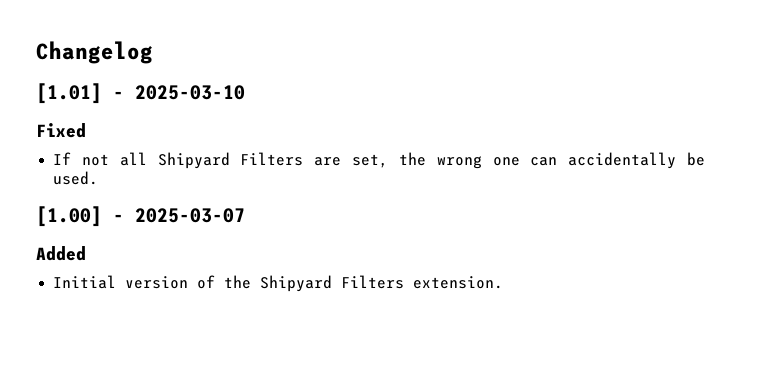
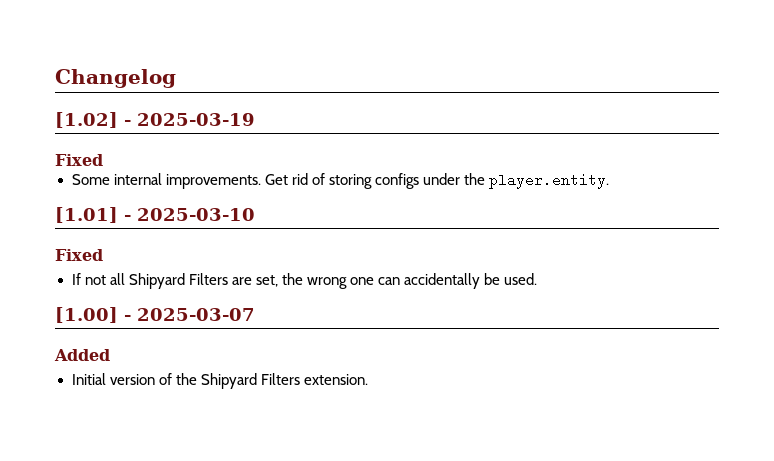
+ [1.02] - 2025-03-19
+ Fixed
+ Some internal improvements. Get rid of storing configs under the player.entity.

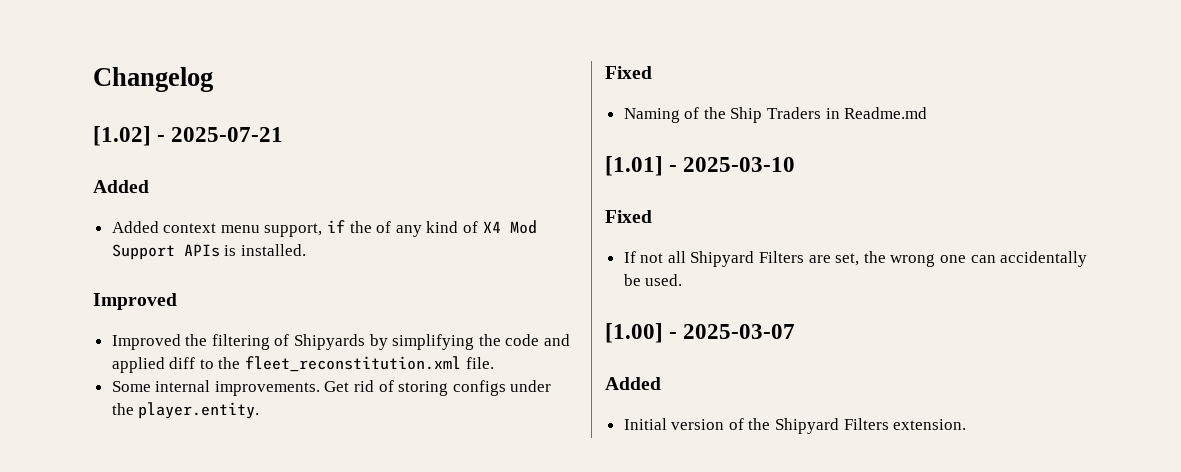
- [1.02] - 2025-03-19
- Fixed
+ [1.02] - 2025-07-21
+ Added
+ Added context menu support, if the of any kind of X4 Mod Support APIs is installed.
+ Improved
+ Improved the filtering of Shipyards by simplifying the code and applied diff to the fleet_reconstitution.xml file.
  Get rid of storing configs under the player.entity.
+ Fixed
+ Naming of the Ship Traders in Readme.md

